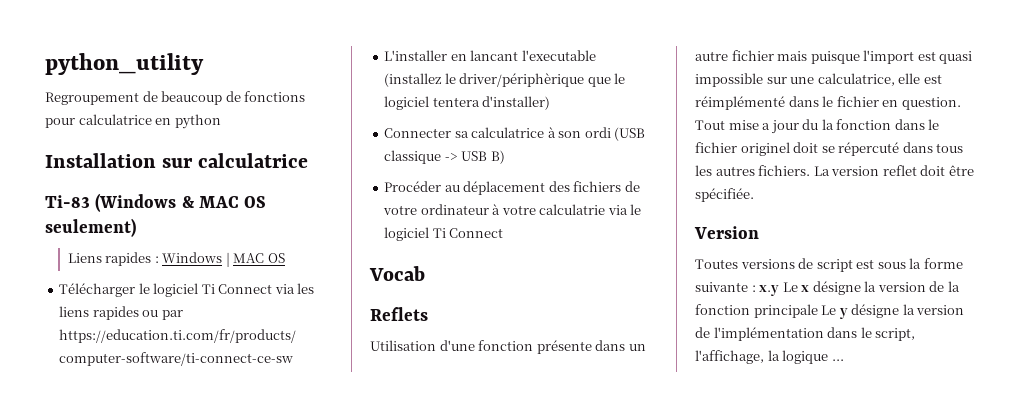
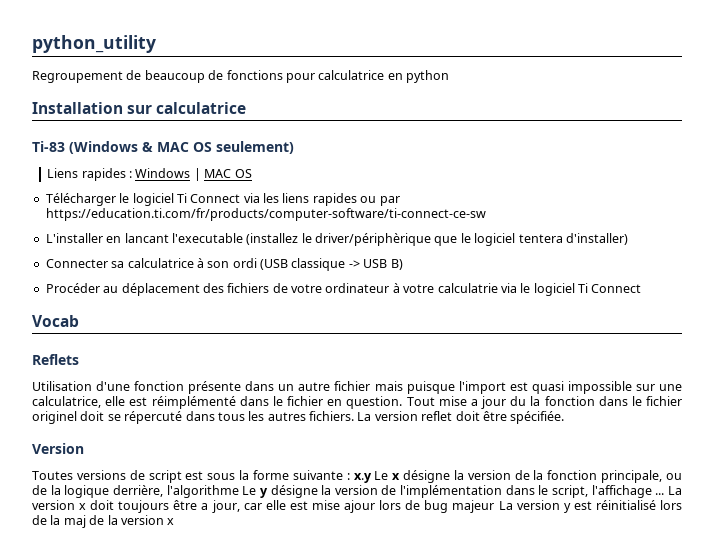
- Toutes versions de script est sous la forme suivante : x.y Le x désigne la version de la fonction principale Le y désigne la version de l'implémentation dans le script, l'affichage, la logique ...
+ Toutes versions de script est sous la forme suivante : x.y Le x désigne la version de la fonction principale, ou de la logique derrière, l'algorithme Le y désigne la version de l'implémentation dans le script, l'affichage ... La version x doit toujours être a jour, car elle est mise ajour lors de bug majeur La version y est réinitialisé lors de la maj de la version x

